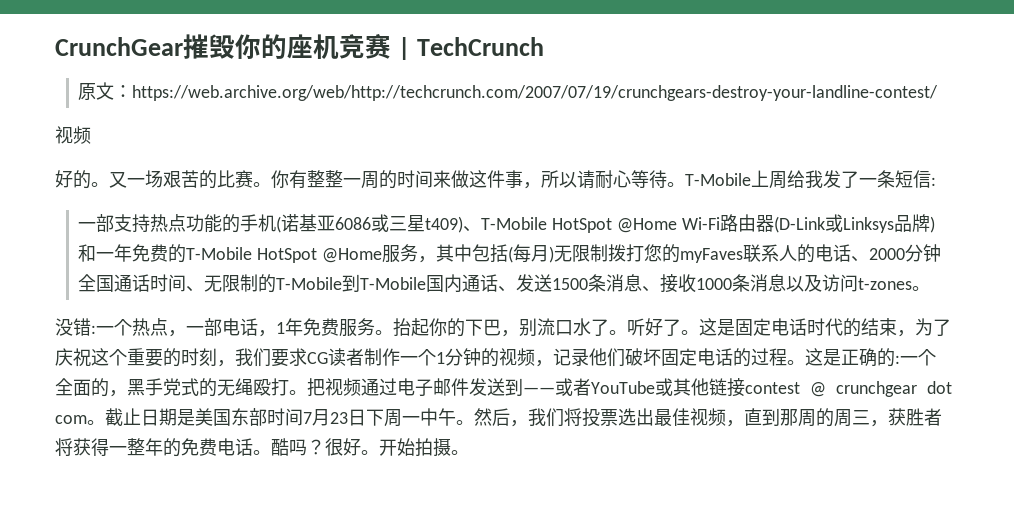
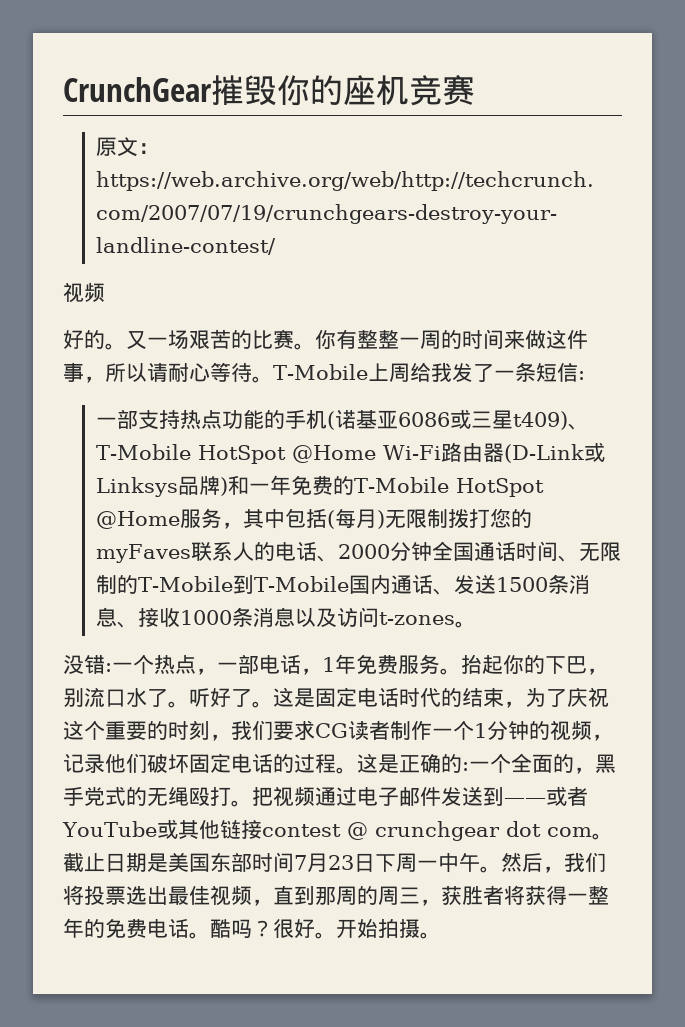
- CrunchGear摧毁你的座机竞赛 | TechCrunch
+ CrunchGear摧毁你的座机竞赛

